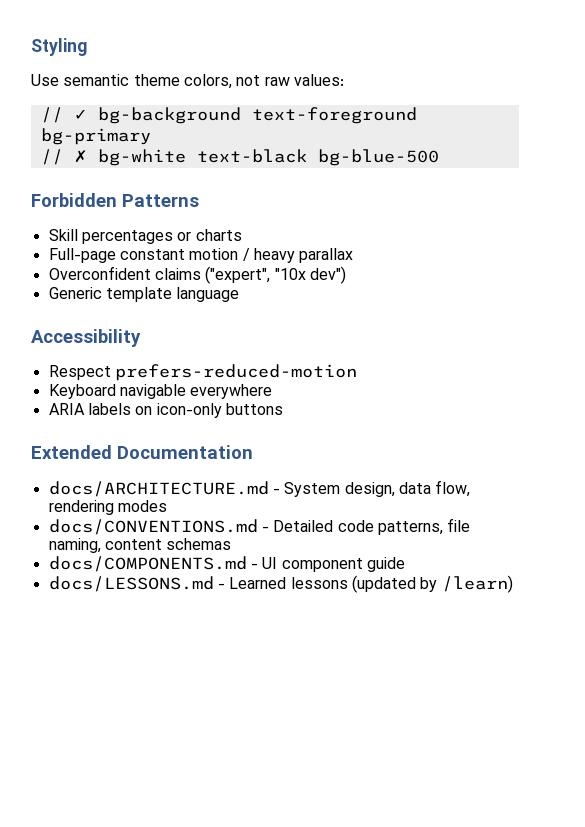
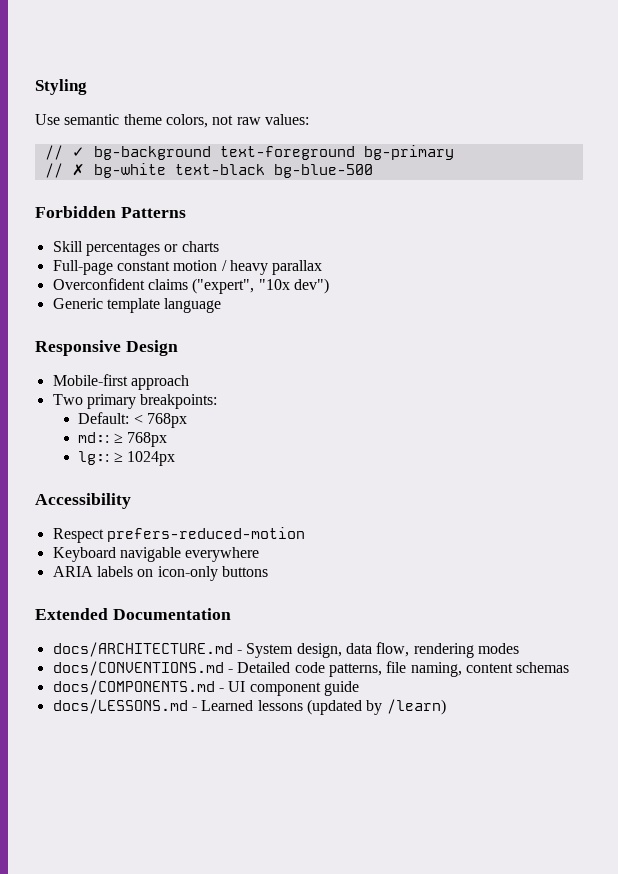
+ Responsive Design
+ Mobile-first approach
+ Two primary breakpoints:
+ Default: < 768px
+ md:: ≥ 768px
+ lg:: ≥ 1024px

